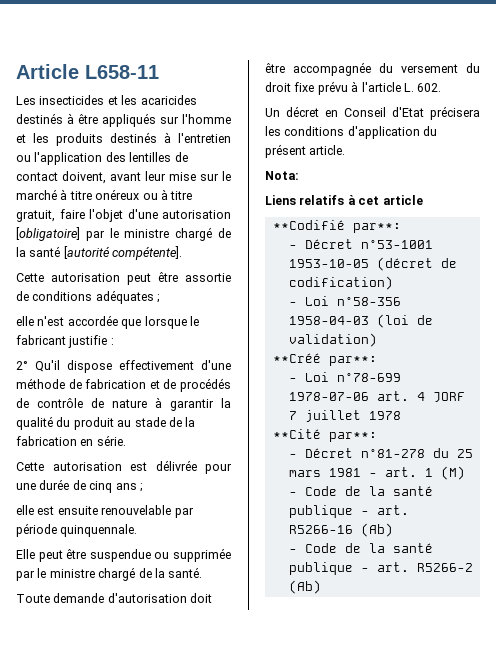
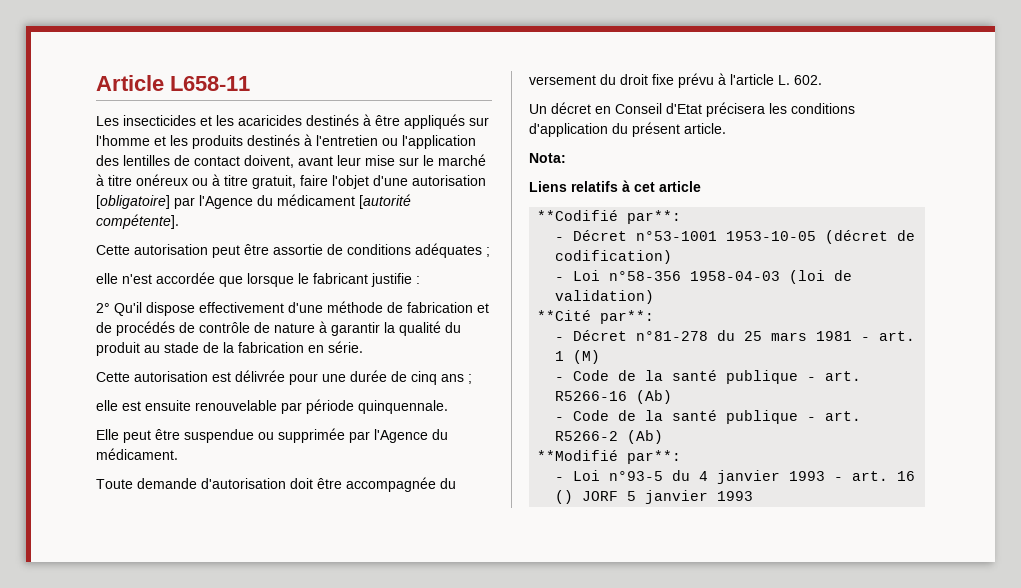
- Les insecticides et les acaricides destinés à être appliqués sur l'homme et les produits destinés à l'entretien ou l'application des lentilles de contact doivent, avant leur mise sur le marché à titre onéreux ou à titre gratuit, faire l'objet d'une autorisation [obligatoire] par le ministre chargé de la santé [autorité compétente].
+ Les insecticides et les acaricides destinés à être appliqués sur l'homme et les produits destinés à l'entretien ou l'application des lentilles de contact doivent, avant leur mise sur le marché à titre onéreux ou à titre gratuit, faire l'objet d'une autorisation [obligatoire] par l'Agence du médicament [autorité compétente].
- Elle peut être suspendue ou supprimée par le ministre chargé de la santé.
+ Elle peut être suspendue ou supprimée par l'Agence du médicament.
- **Créé par**:
- - Loi n°78-699 1978-07-06 art. 4 JORF 7 juillet 1978
+ **Modifié par**:
+ - Loi n°93-5 du 4 janvier 1993 - art. 16 () JORF 5 janvier 1993

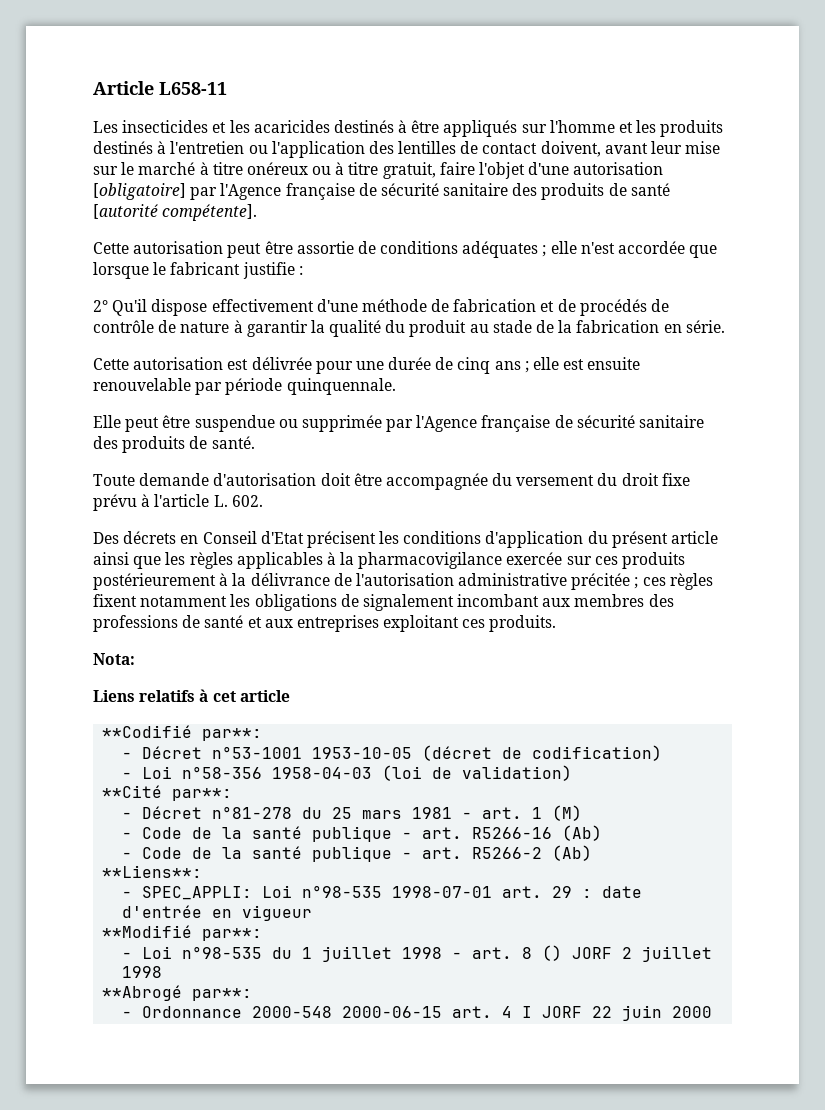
- Les insecticides et les acaricides destinés à être appliqués sur l'homme et les produits destinés à l'entretien ou l'application des lentilles de contact doivent, avant leur mise sur le marché à titre onéreux ou à titre gratuit, faire l'objet d'une autorisation [obligatoire] par l'Agence du médicament [autorité compétente].
+ Les insecticides et les acaricides destinés à être appliqués sur l'homme et les produits destinés à l'entretien ou l'application des lentilles de contact doivent, avant leur mise sur le marché à titre onéreux ou à titre gratuit, faire l'objet d'une autorisation [obligatoire] par l'Agence française de sécurité sanitaire des produits de santé [autorité compétente].
- Cette autorisation peut être assortie de conditions adéquates ;
- elle n'est accordée que lorsque le fabricant justifie :
+ Cette autorisation peut être assortie de conditions adéquates ; elle n'est accordée que lorsque le fabricant justifie :
- Cette autorisation est délivrée pour une durée de cinq ans ;
- elle est ensuite renouvelable par période quinquennale.
+ Cette autorisation est délivrée pour une durée de cinq ans ; elle est ensuite renouvelable par période quinquennale.
- Elle peut être suspendue ou supprimée par l'Agence du médicament.
+ Elle peut être suspendue ou supprimée par l'Agence française de sécurité sanitaire des produits de santé.
- Un décret en Conseil d'Etat précisera les conditions d'application du présent article.
+ Des décrets en Conseil d'Etat précisent les conditions d'application du présent article ainsi que les règles applicables à la pharmacovigilance exercée sur ces produits postérieurement à la délivrance de l'autorisation administrative précitée ; ces règles fixent notamment les obligations de signalement incombant aux membres des professions de santé et aux entreprises exploitant ces produits.
+ **Liens**:
+ - SPEC_APPLI: Loi n°98-535 1998-07-01 art. 29 : date d'entrée en vigueur
- - Loi n°93-5 du 4 janvier 1993 - art. 16 () JORF 5 janvier 1993
+ - Loi n°98-535 du 1 juillet 1998 - art. 8 () JORF 2 juillet 1998
+ **Abrogé par**:
+ - Ordonnance 2000-548 2000-06-15 art. 4 I JORF 22 juin 2000

